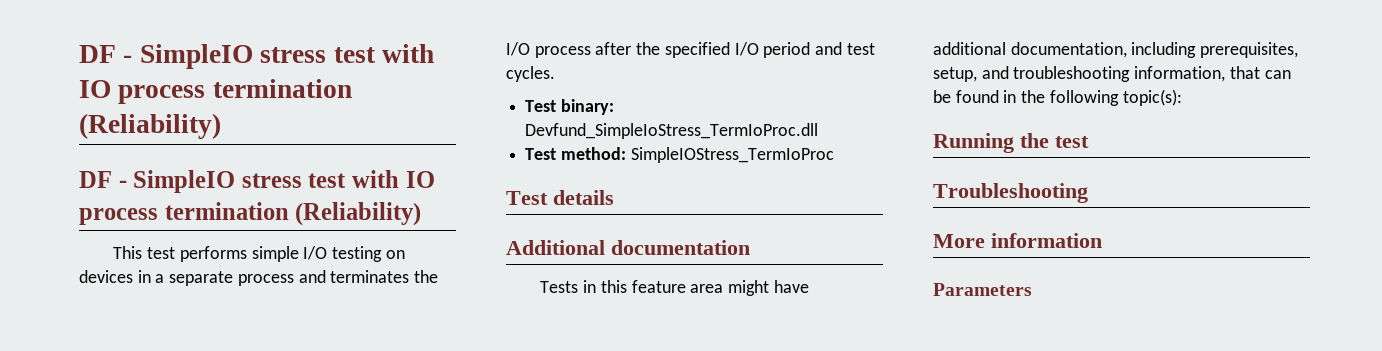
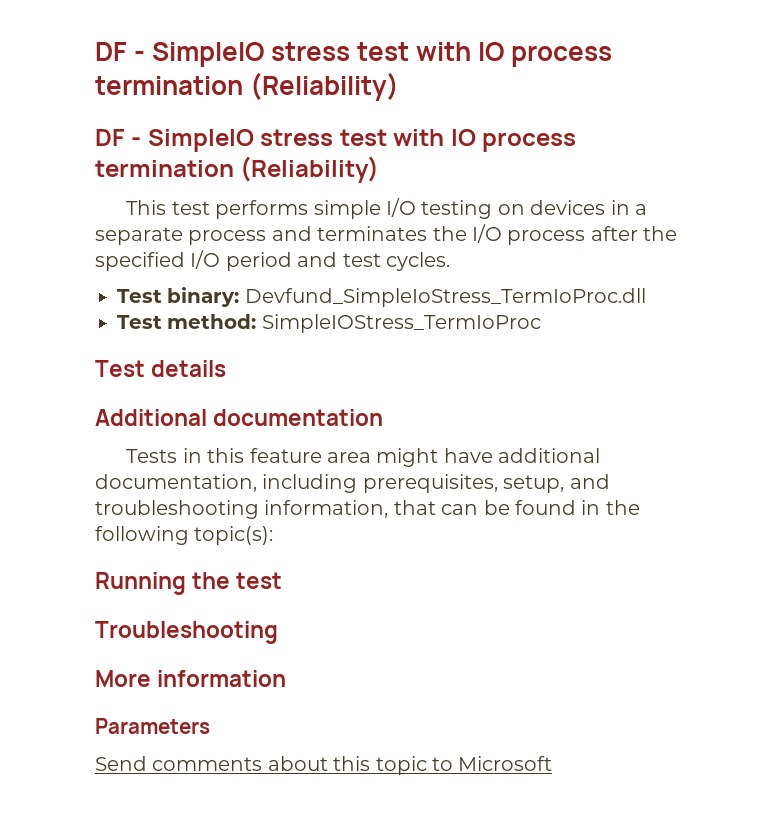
+ Send comments about this topic to Microsoft

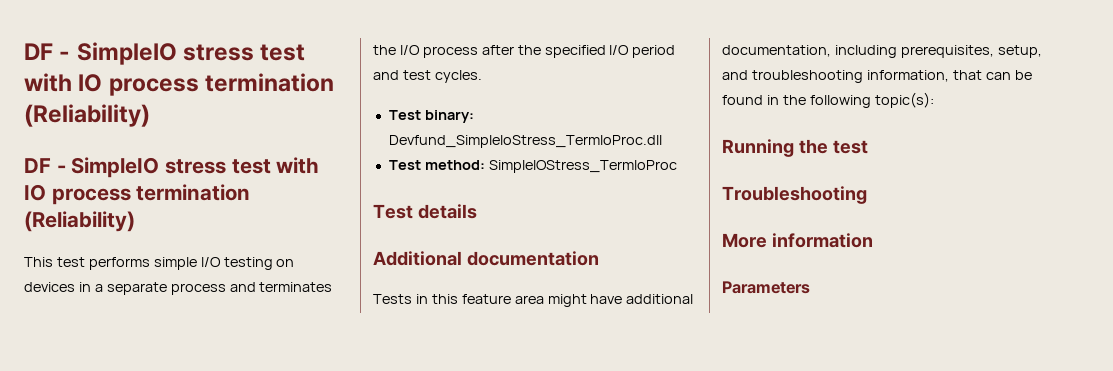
- Send comments about this topic to Microsoft

